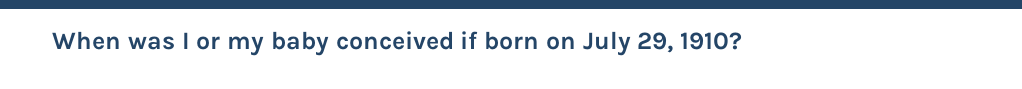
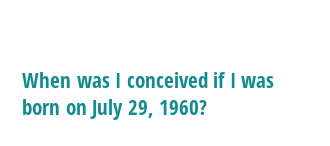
- When was I or my baby conceived if born on July 29, 1910?
+ When was I conceived if I was born on July 29, 1960?

